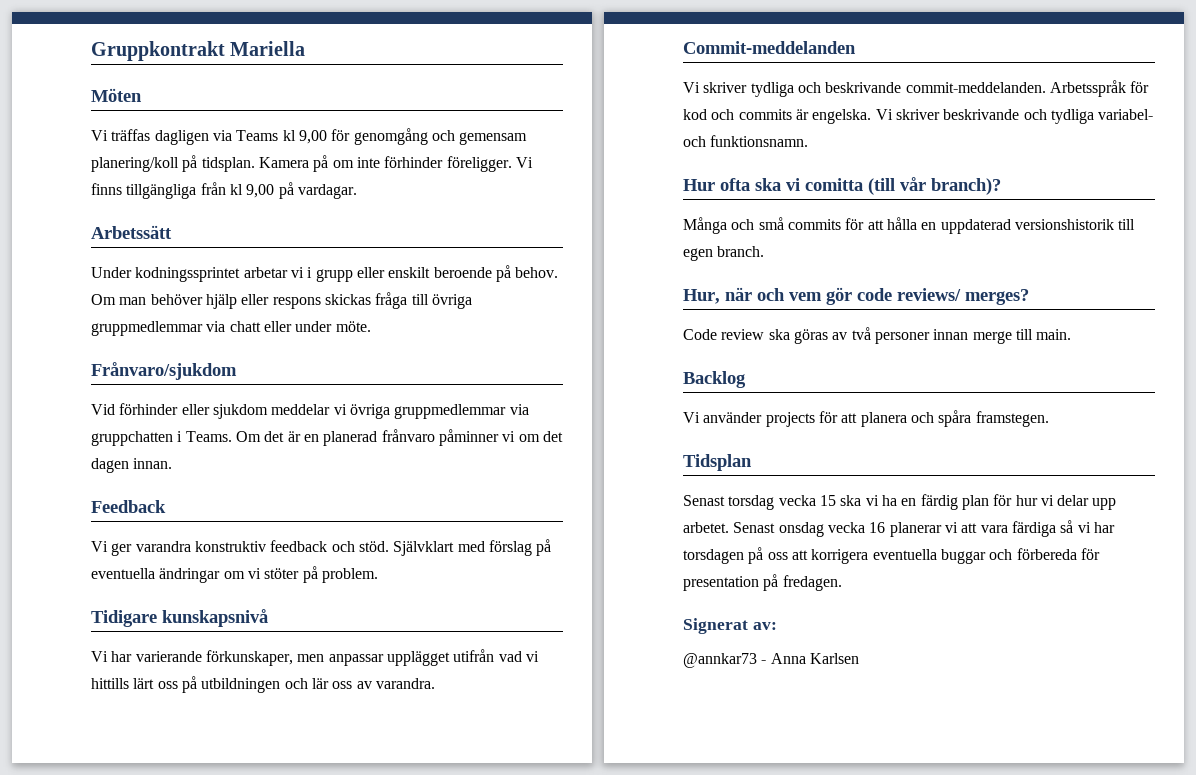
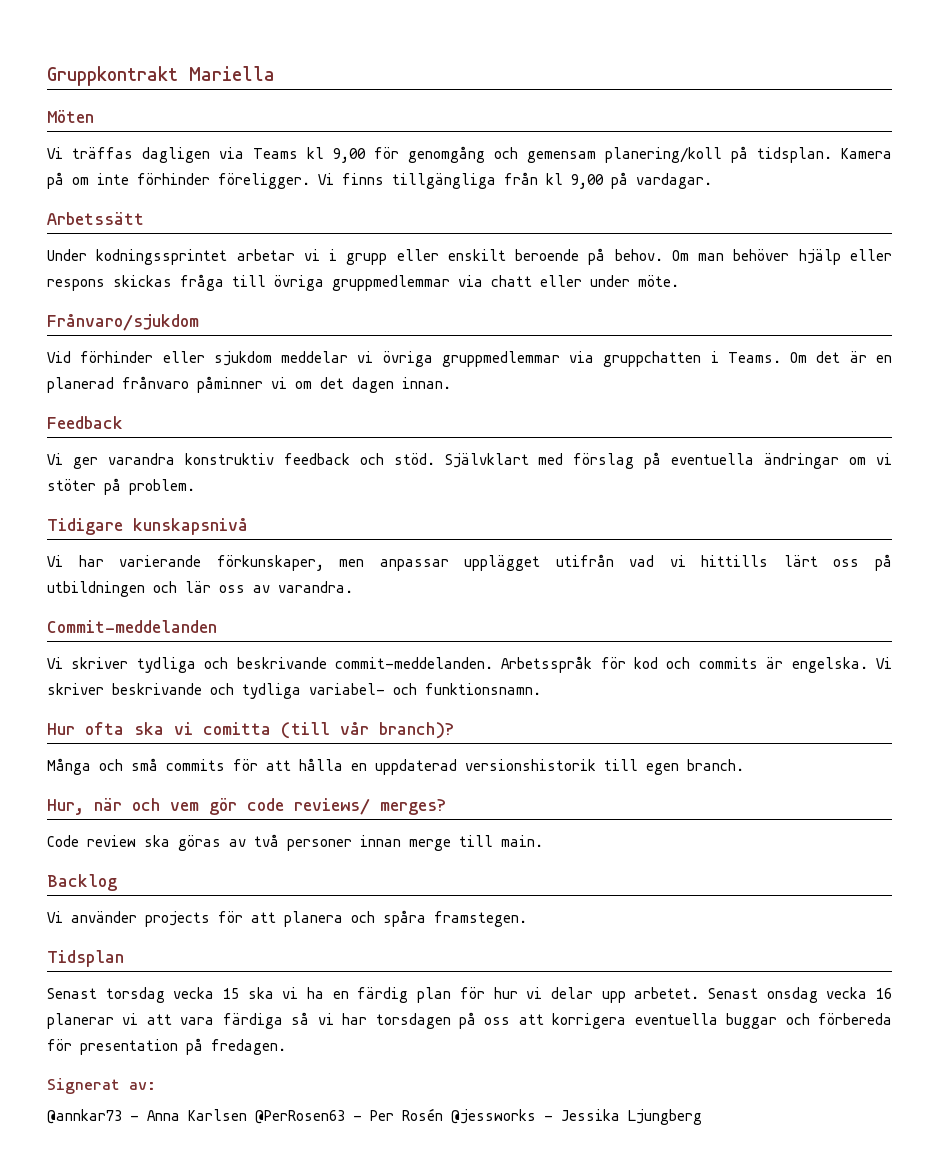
- @annkar73 - Anna Karlsen
+ @annkar73 - Anna Karlsen @PerRosen63 - Per Rosén @jessworks - Jessika Ljungberg

